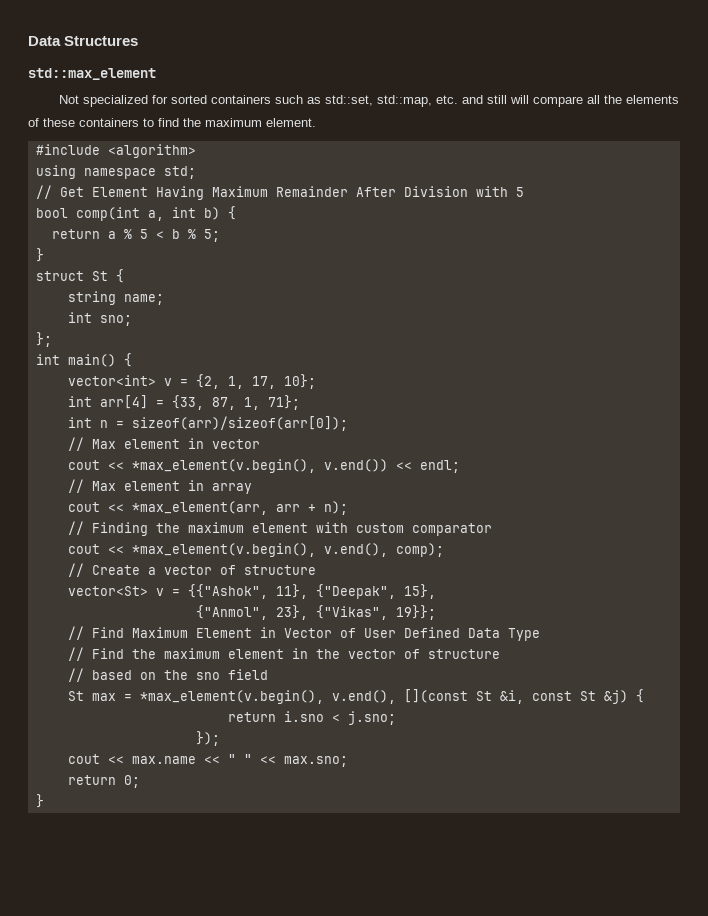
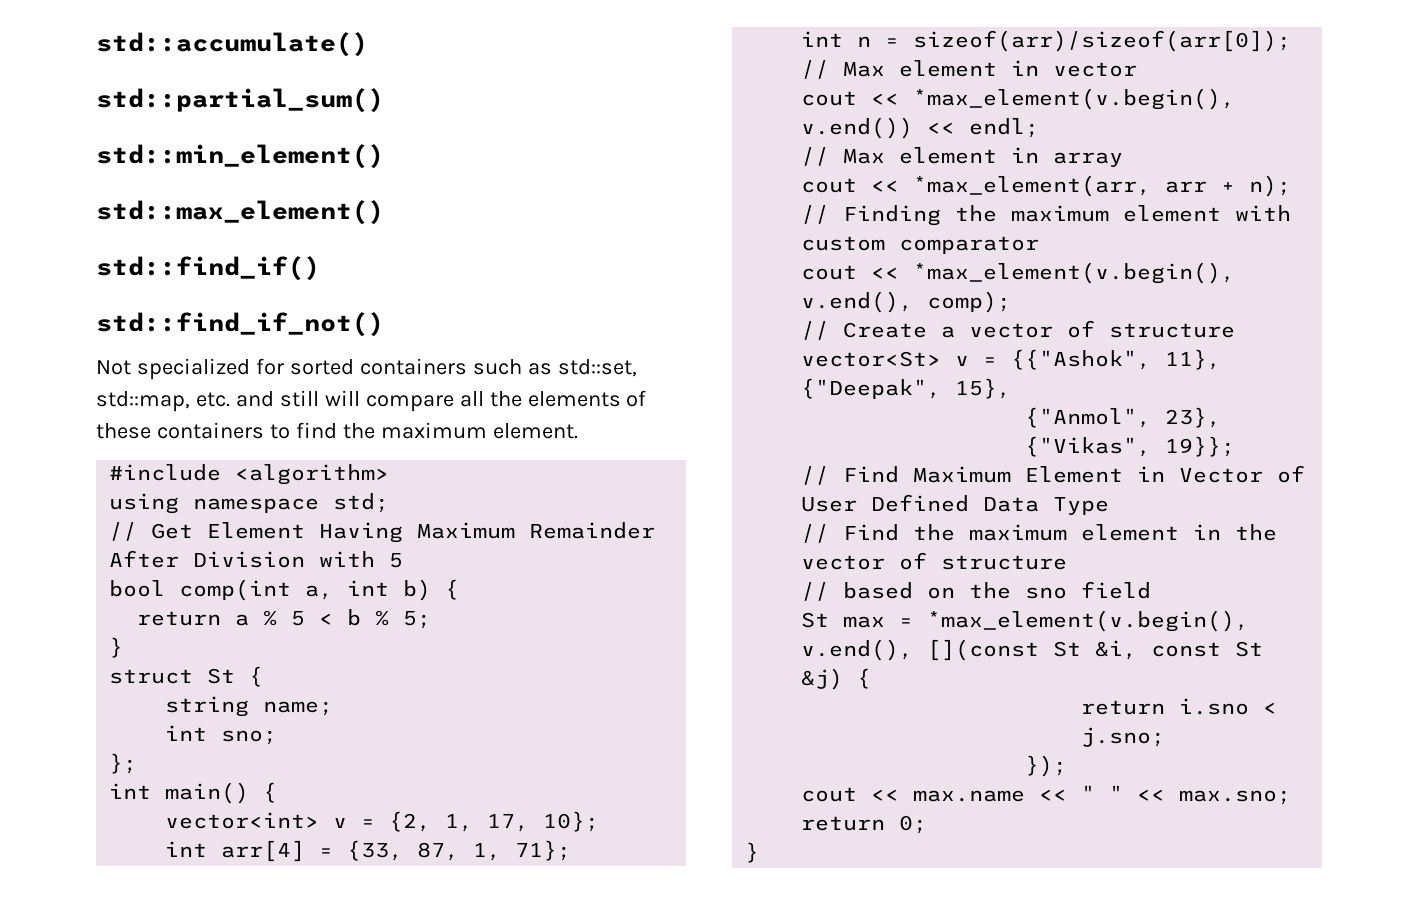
- Data Structures
- std::max_element
+ std::accumulate()
+ std::partial_sum()
+ std::min_element()
+ std::max_element()
+ std::find_if()
+ std::find_if_not()

